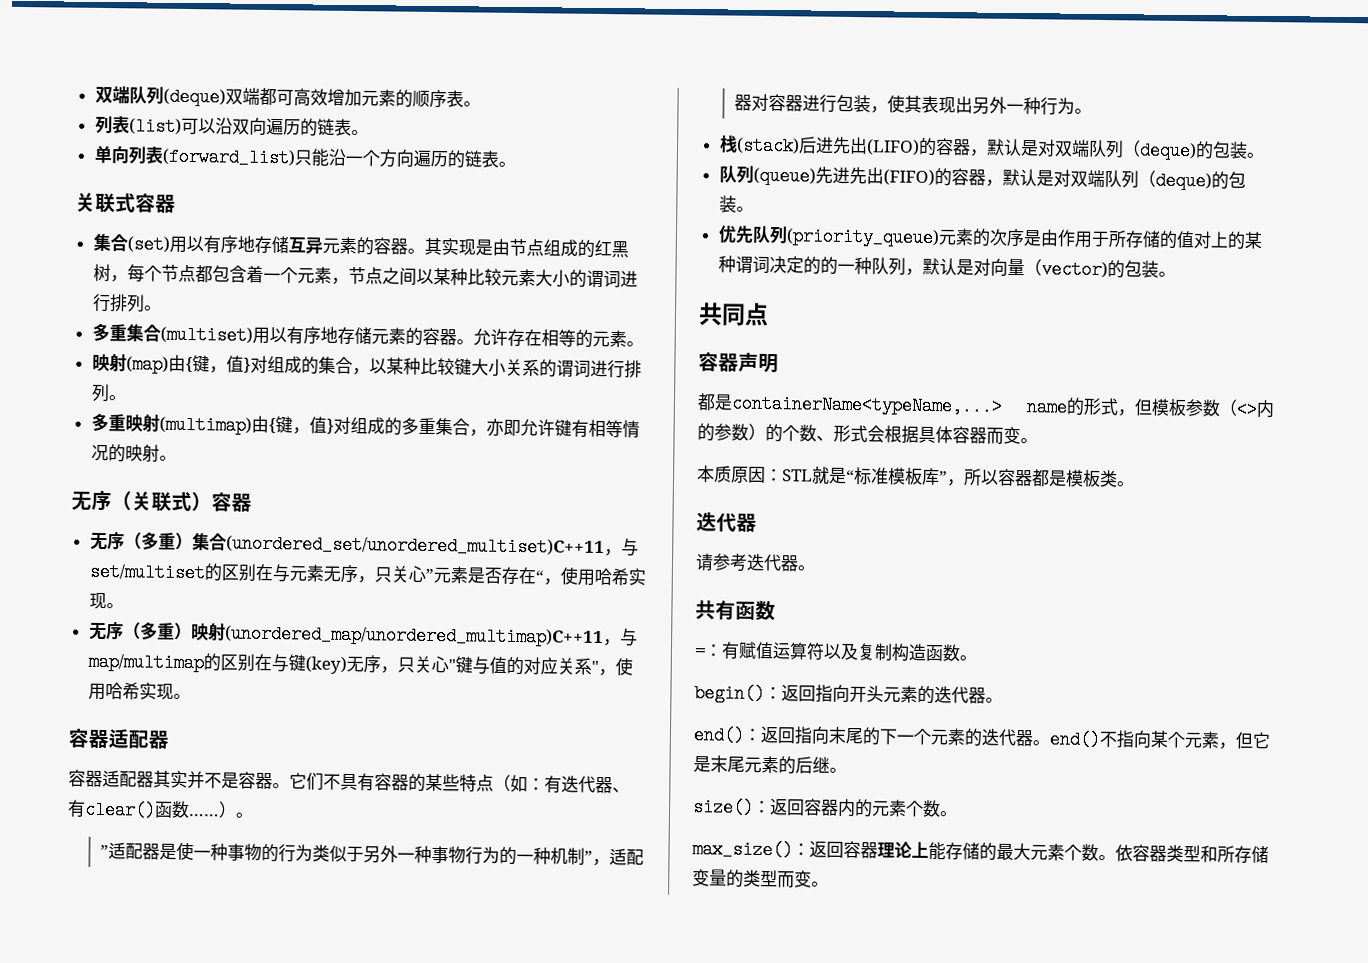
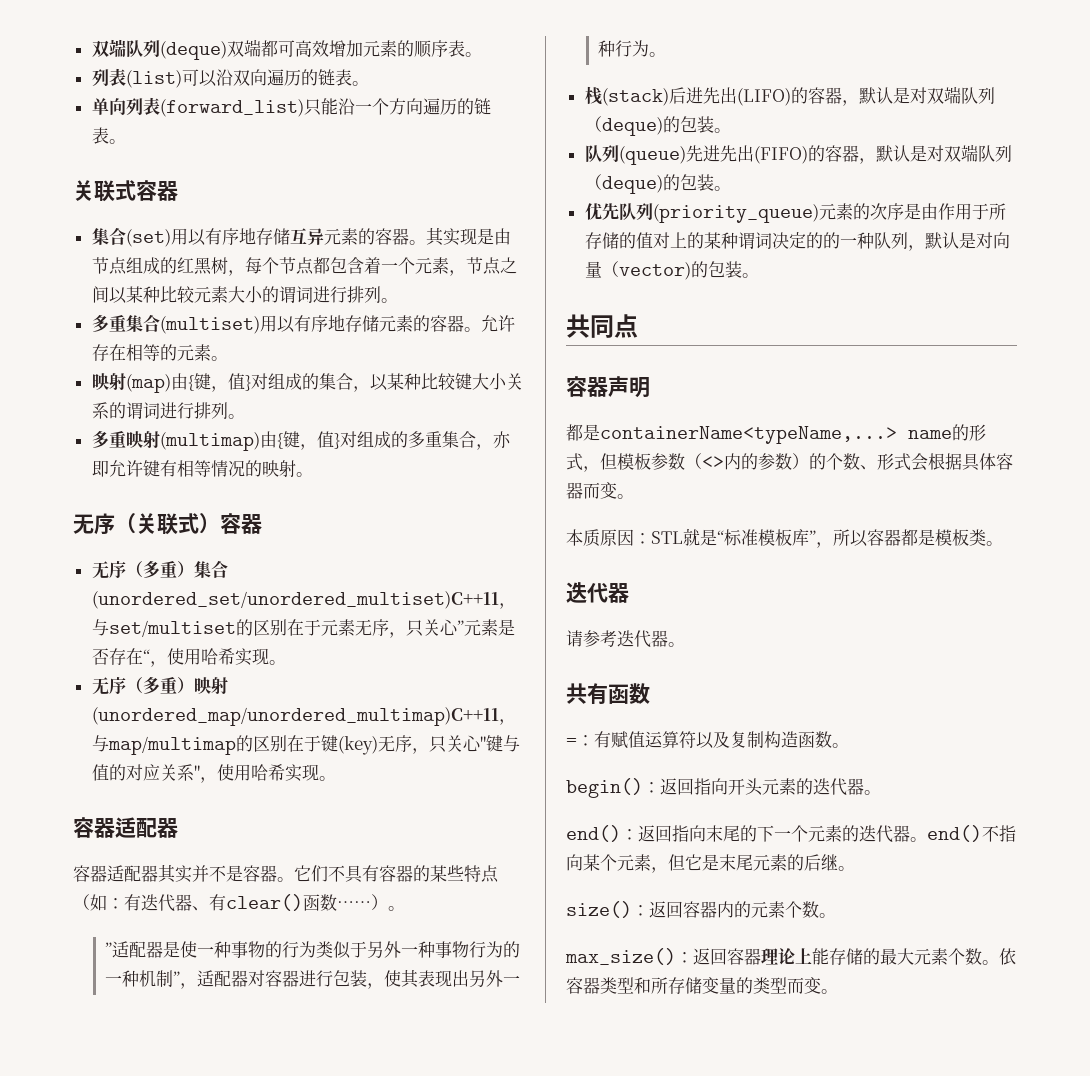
- 无序（多重）集合(unordered_set/unordered_multiset)C++11，与set/multiset的区别在与元素无序，只关心”元素是否存在“，使用哈希实现。
+ 无序（多重）集合(unordered_set/unordered_multiset)C++11，与set/multiset的区别在于元素无序，只关心”元素是否存在“，使用哈希实现。
- 无序（多重）映射(unordered_map/unordered_multimap)C++11，与map/multimap的区别在与键(key)无序，只关心"键与值的对应关系"，使用哈希实现。
+ 无序（多重）映射(unordered_map/unordered_multimap)C++11，与map/multimap的区别在于键(key)无序，只关心"键与值的对应关系"，使用哈希实现。

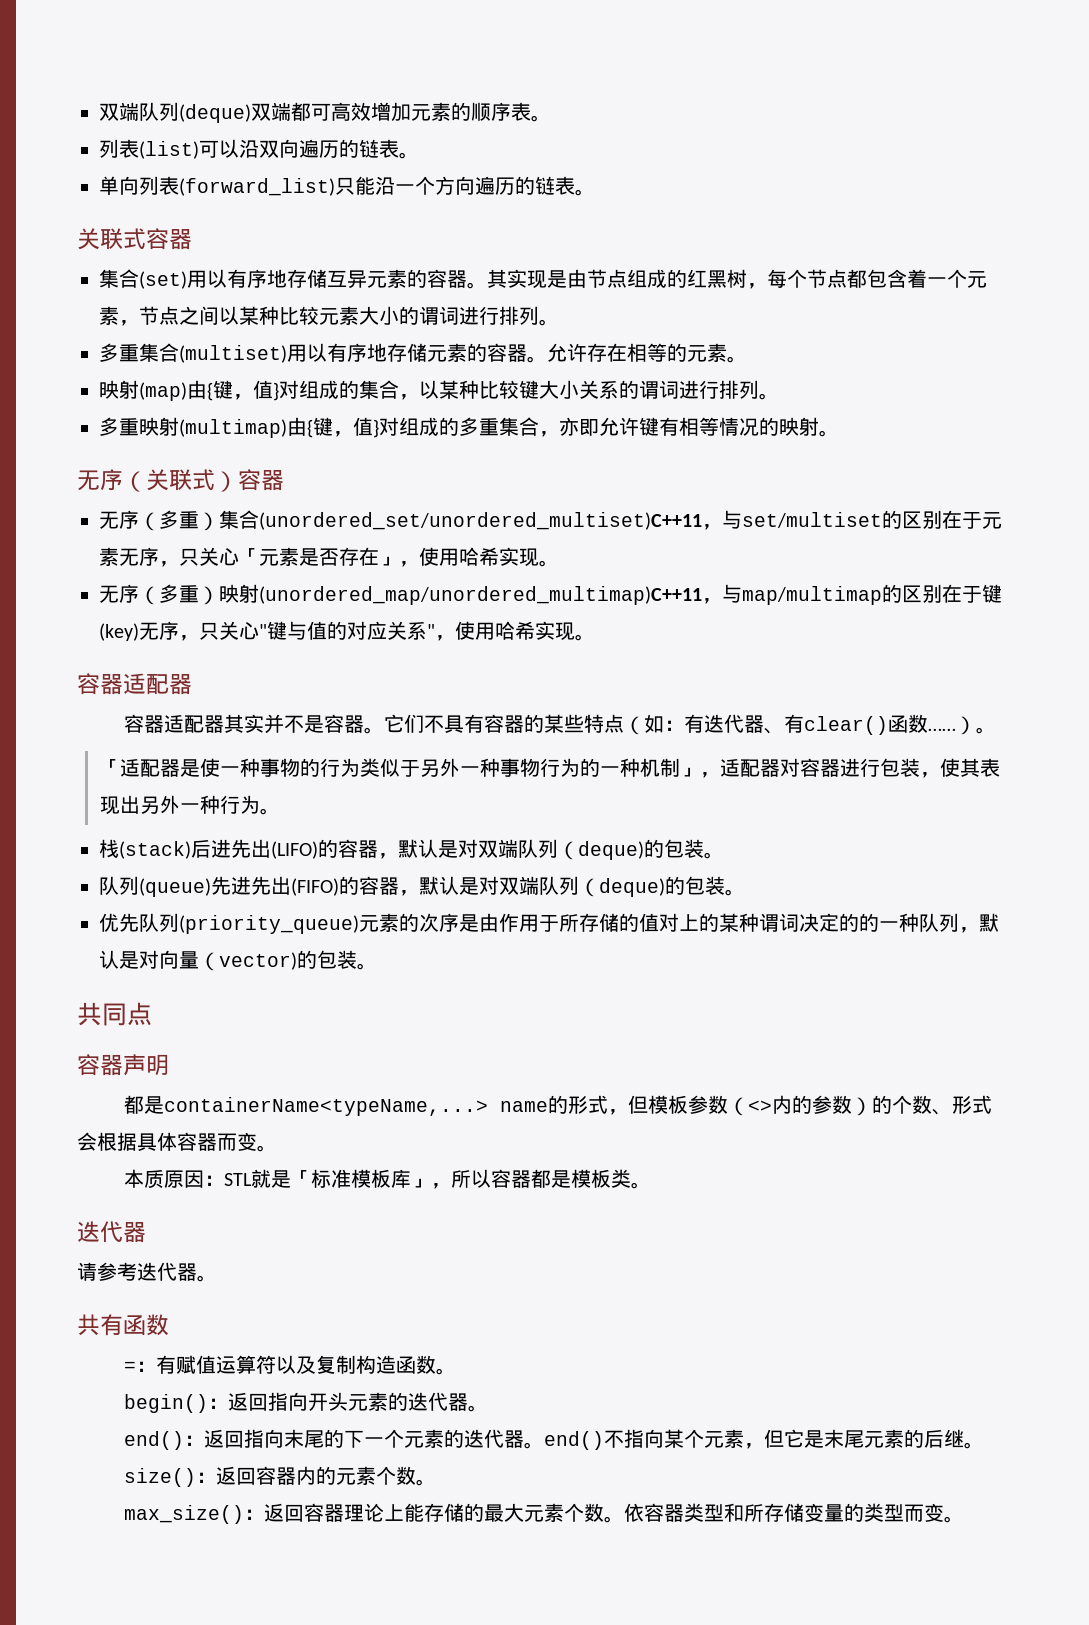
- 无序（多重）集合(unordered_set/unordered_multiset)C++11，与set/multiset的区别在于元素无序，只关心”元素是否存在“，使用哈希实现。
+ 无序（多重）集合(unordered_set/unordered_multiset)C++11，与set/multiset的区别在于元素无序，只关心「元素是否存在」，使用哈希实现。
- ”适配器是使一种事物的行为类似于另外一种事物行为的一种机制”，适配器对容器进行包装，使其表现出另外一种行为。
+ 「适配器是使一种事物的行为类似于另外一种事物行为的一种机制」，适配器对容器进行包装，使其表现出另外一种行为。
- 本质原因：STL就是“标准模板库”，所以容器都是模板类。
+ 本质原因：STL就是「标准模板库」，所以容器都是模板类。

